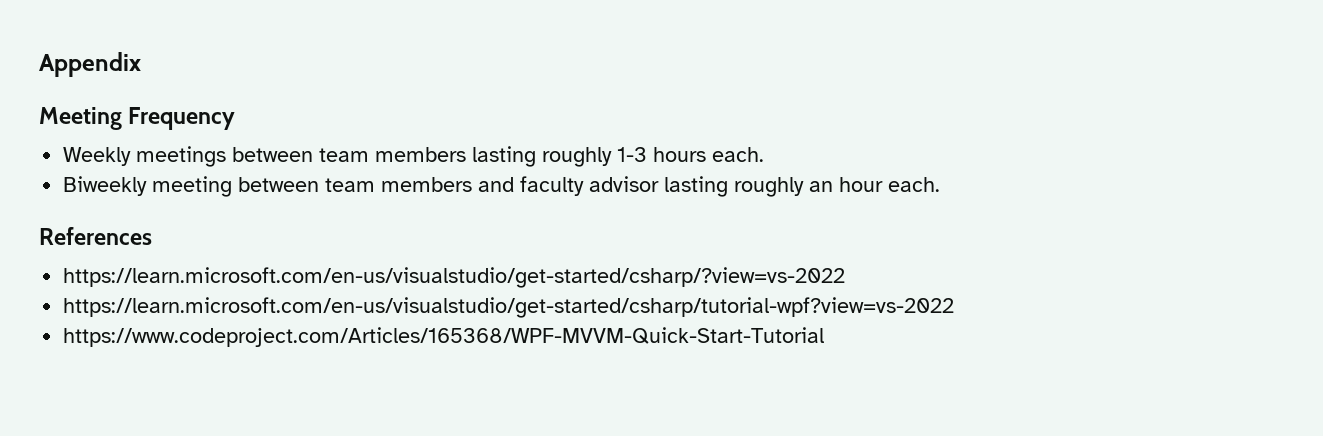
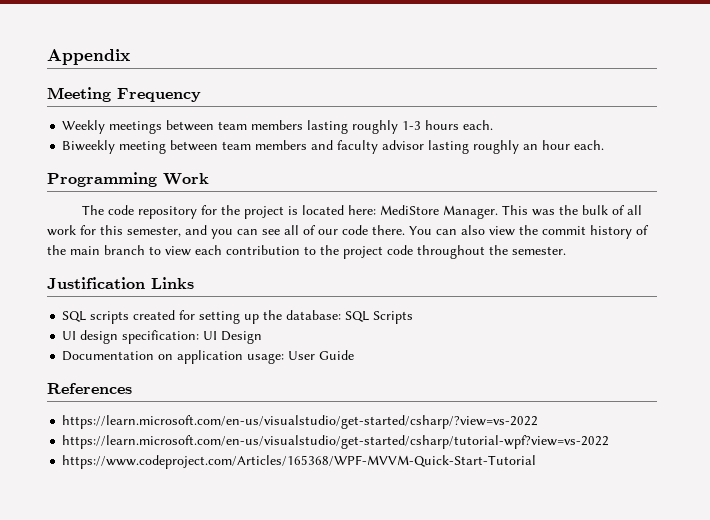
+ Programming Work
+ The code repository for the project is located here: MediStore Manager. This was the bulk of all work for this semester, and you can see all of our code there. You can also view the commit history of the main branch to view each contribution to the project code throughout the semester.
+ Justification Links
+ SQL scripts created for setting up the database: SQL Scripts
+ UI design specification: UI Design
+ Documentation on application usage: User Guide

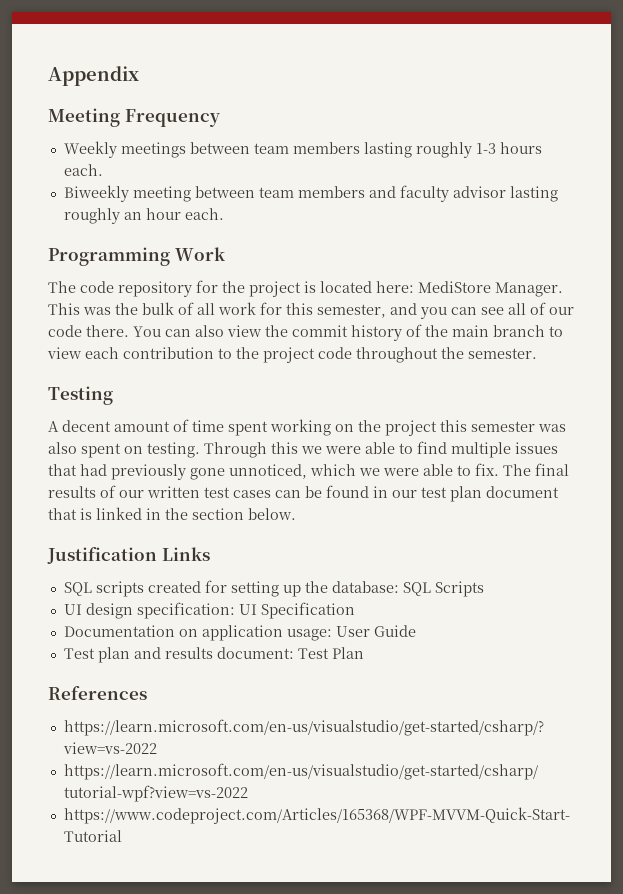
+ Testing
+ A decent amount of time spent working on the project this semester was also spent on testing. Through this we were able to find multiple issues that had previously gone unnoticed, which we were able to fix. The final results of our written test cases can be found in our test plan document that is linked in the section below.
- UI design specification: UI Design
+ UI design specification: UI Specification
+ Test plan and results document: Test Plan

